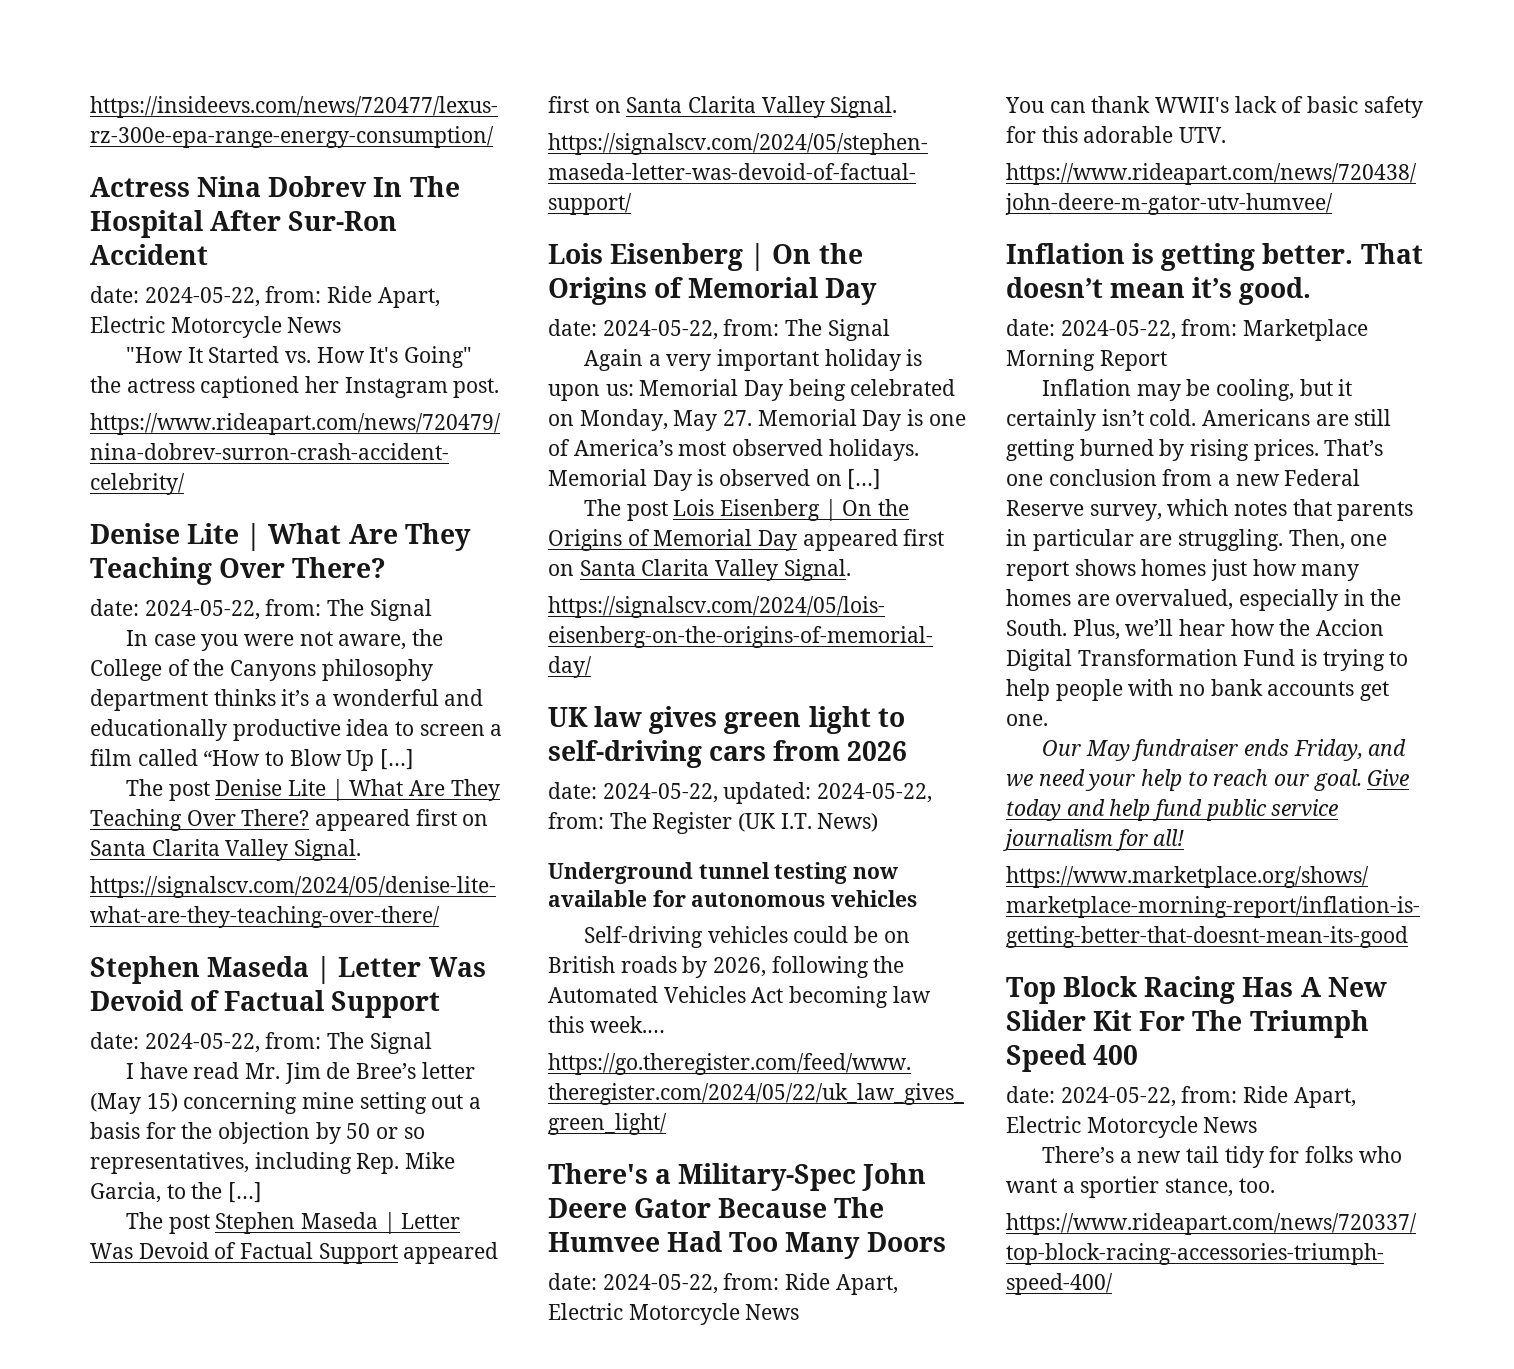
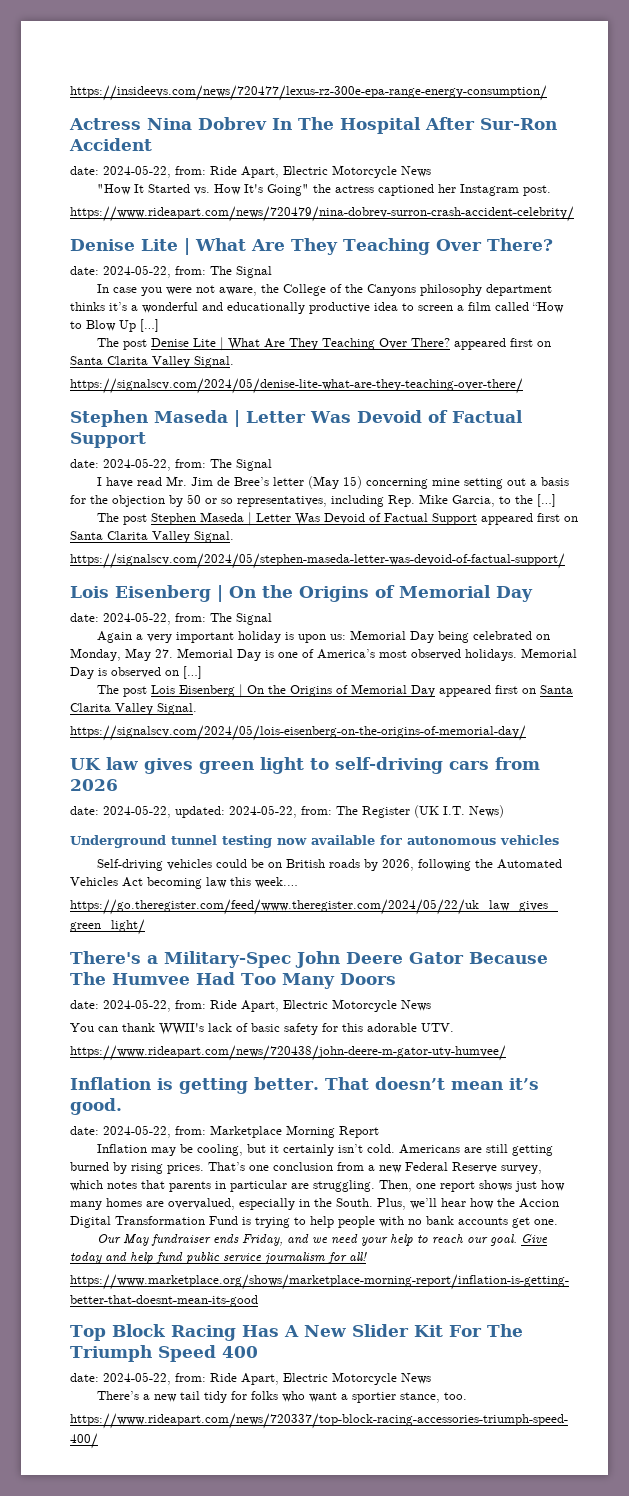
- Then, one report shows homes just how many homes are overvalued, especially in the South.
+ Then, one report shows just how many homes are overvalued, especially in the South.

